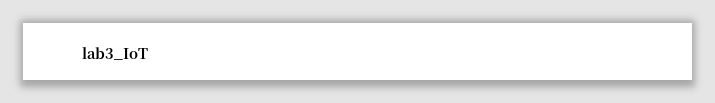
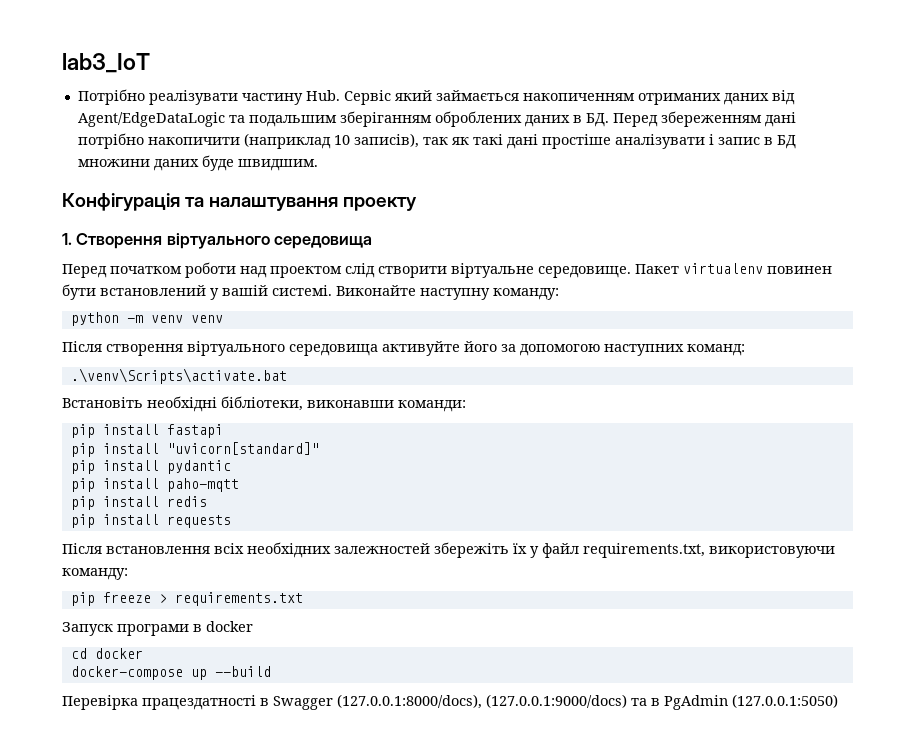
+ Потрібно реалізувати частину Hub. Cервіс який займається накопиченням отриманих даних від Agent/EdgeDataLogic та подальшим зберіганням оброблених даних в БД. Перед збереженням дані потрібно накопичити (наприклад 10 записів), так як такі дані простіше аналізувати і запис в БД множини даних буде швидшим.
+ Конфігурація та налаштування проекту
+ 1. Створення віртуального середовища
+ Перед початком роботи над проектом слід створити віртуальне середовище. Пакет virtualenv повинен бути встановлений у вашій системі. Виконайте наступну команду:
+ python -m venv venv
+ Після створення віртуального середовища активуйте його за допомогою наступних команд:
+ .\venv\Scripts\activate.bat
+ Встановіть необхідні бібліотеки, виконавши команди:
+ pip install fastapi
+ pip install "uvicorn[standard]"
+ pip install pydantic
+ pip install paho-mqtt
+ pip install redis
+ pip install requests
+ Після встановлення всіх необхідних залежностей збережіть їх у файл requirements.txt, використовуючи команду:
+ pip freeze > requirements.txt
+ Запуск програми в docker
+ cd docker
+ docker-compose up --build
+ Перевірка працездатності в Swagger (127.0.0.1:8000/docs), (127.0.0.1:9000/docs) та в PgAdmin (127.0.0.1:5050)

